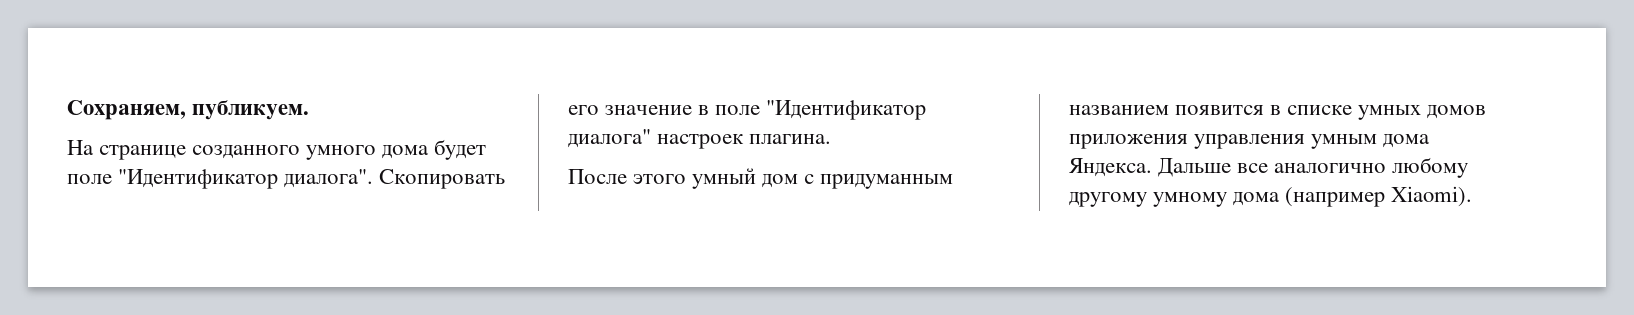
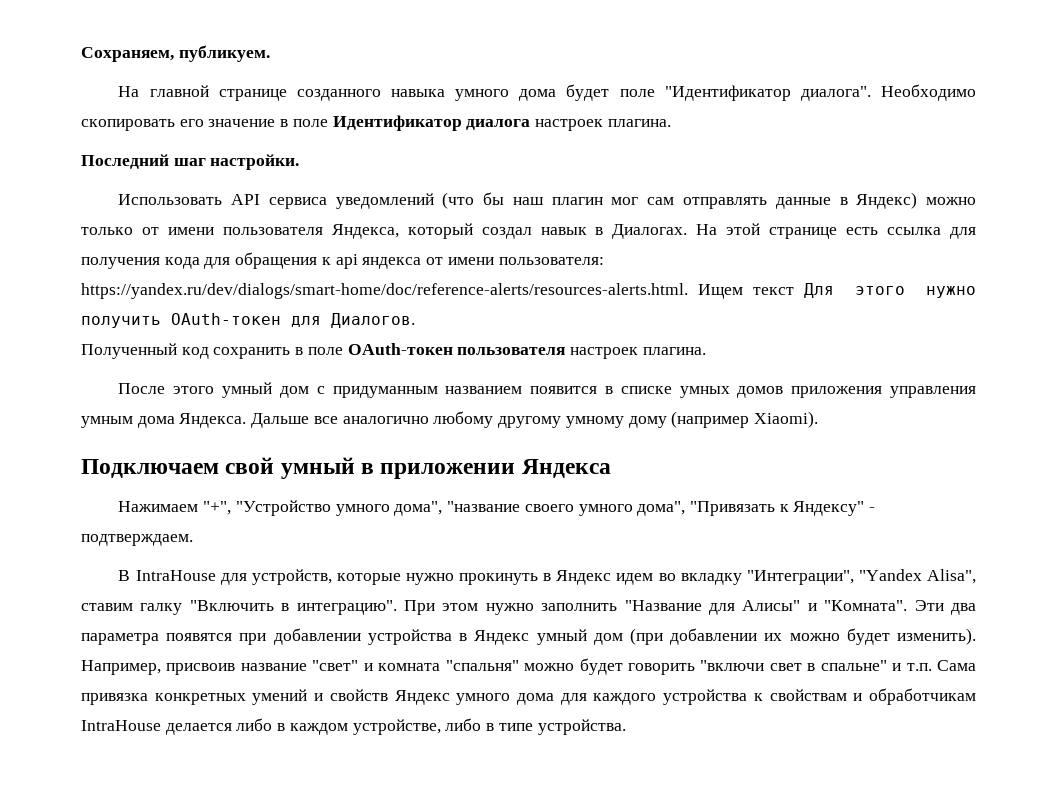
- На странице созданного умного дома будет поле "Идентификатор диалога".
+ На главной странице созданного навыка умного дома будет поле "Идентификатор диалога".
- Скопировать его значение в поле "Идентификатор диалога" настроек плагина.
+ Необходимо скопировать его значение в поле Идентификатор диалога настроек плагина.
+ Последний шаг настройки.
+ Использовать API сервиса уведомлений (что бы наш плагин мог сам отправлять данные в Яндекс) можно только от имени пользователя Яндекса, который создал навык в Диалогах. На этой странице есть ссылка для получения кода для обращения к api яндекса от имени пользователя: https://yandex.ru/dev/dialogs/smart-home/doc/reference-alerts/resources-alerts.html. Ищем текст Для этого нужно получить OAuth-токен для Диалогов.
+ Полученный код сохранить в поле OAuth-токен пользователя настроек плагина.
- Дальше все аналогично любому другому умному дома (например Xiaomi).
+ Дальше все аналогично любому другому умному дому (например Xiaomi).
+ Подключаем свой умный в приложении Яндекса
+ Нажимаем "+", "Устройство умного дома", "название своего умного дома", "Привязать к Яндексу" - подтверждаем.
+ В IntraHouse для устройств, которые нужно прокинуть в Яндекс идем во вкладку "Интеграции", "Yandex Alisa", ставим галку "Включить в интеграцию". При этом нужно заполнить "Название для Алисы" и "Комната". Эти два параметра появятся при добавлении устройства в Яндекс умный дом (при добавлении их можно будет изменить). Например, присвоив название "свет" и комната "спальня" можно будет говорить "включи свет в спальне" и т.п. Сама привязка конкретных умений и свойств Яндекс умного дома для каждого устройства к свойствам и обработчикам IntraHouse делается либо в каждом устройстве, либо в типе устройства.

